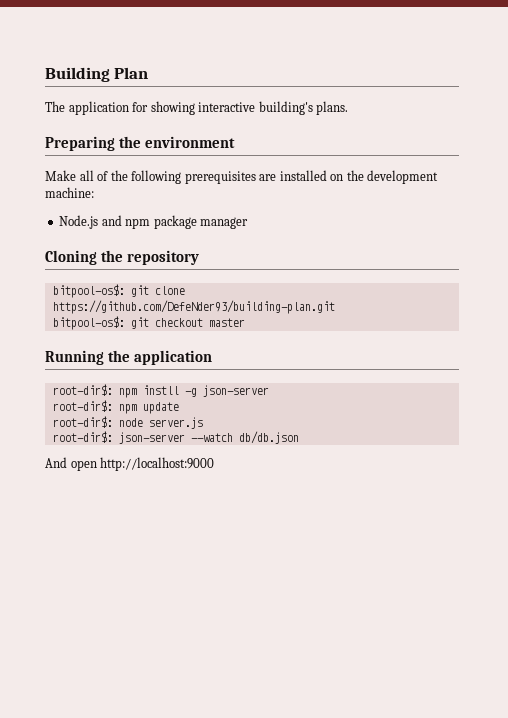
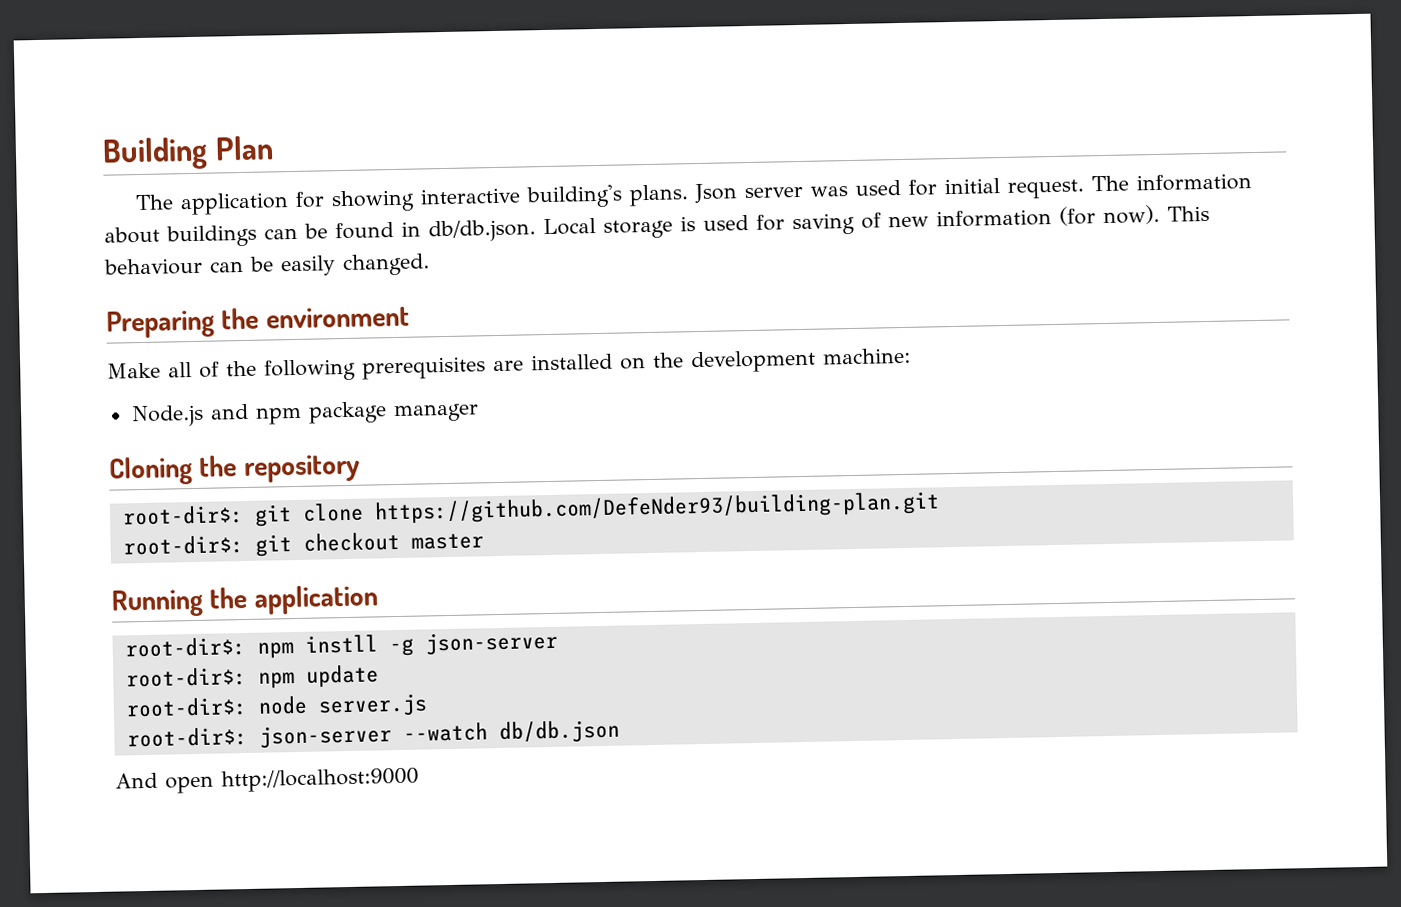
+ Json server was used for initial request. The information about buildings can be found in db/db.json. Local storage is used for saving of new information (for now). This behaviour can be easily changed.
- bitpool-os$: git clone https://github.com/DefeNder93/building-plan.git
+ root-dir$: git clone https://github.com/DefeNder93/building-plan.git
- bitpool-os$: git checkout master
+ root-dir$: git checkout master

